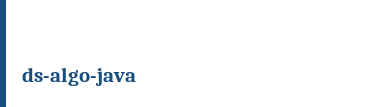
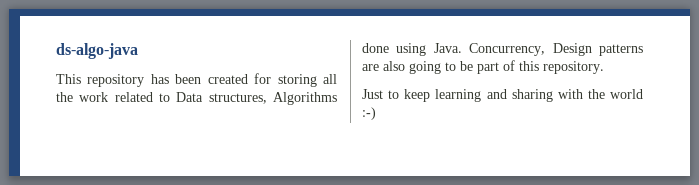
+ This repository has been created for storing all the work related to Data structures, Algorithms done using Java. Concurrency, Design patterns are also going to be part of this repository.
+ Just to keep learning and sharing with the world :-)

